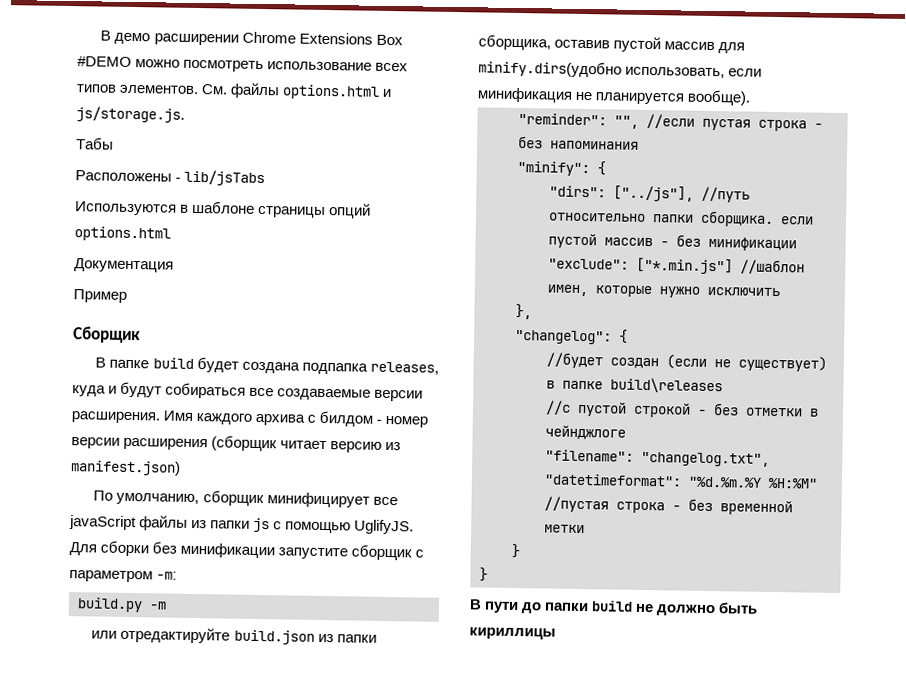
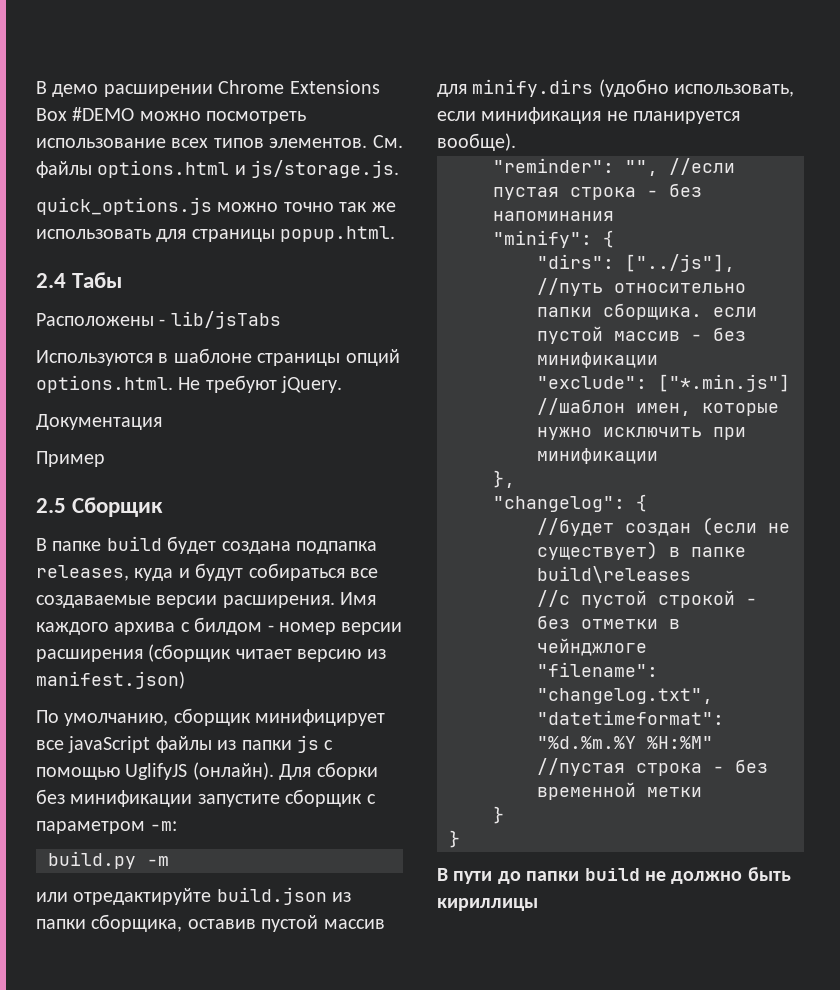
- Табы
+ quick_options.js можно точно так же использовать для страницы popup.html.
+ 2.4 Табы
- Используются в шаблоне страницы опций options.html
+ Используются в шаблоне страницы опций options.html. Не требуют jQuery.
- Сборщик
+ 2.5 Сборщик
- По умолчанию, сборщик минифицирует все javaScript файлы из папки js с помощью UglifyJS.
+ По умолчанию, сборщик минифицирует все javaScript файлы из папки js с помощью UglifyJS (онлайн).
- или отредактируйте build.json из папки сборщика, оставив пустой массив для minify.dirs(удобно использовать, если минификация не планируется вообще).
+ или отредактируйте build.json из папки сборщика, оставив пустой массив для minify.dirs (удобно использовать, если минификация не планируется вообще).
- "exclude": ["*.min.js"] //шаблон имен, которые нужно исключить
+ "exclude": ["*.min.js"] //шаблон имен, которые нужно исключить при минификации

